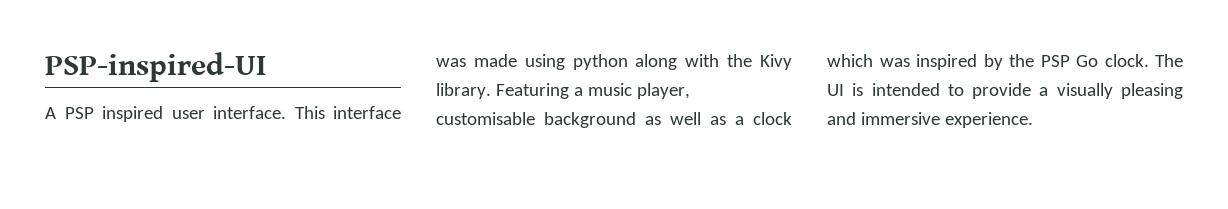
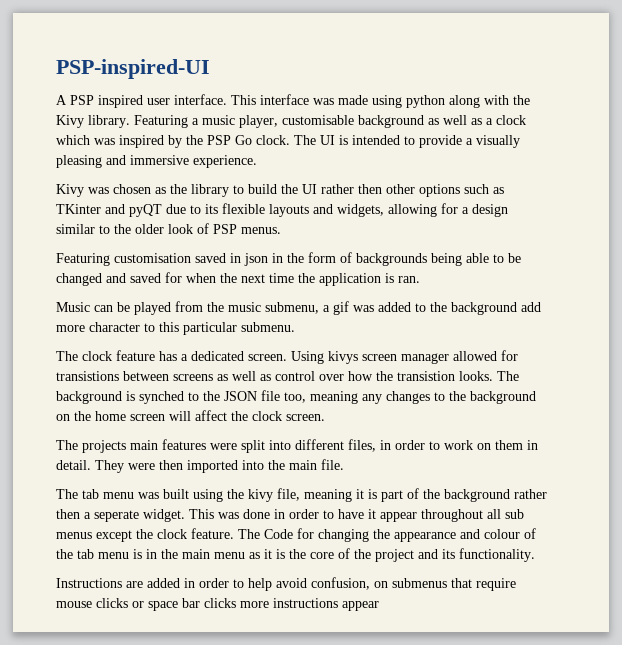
+ Kivy was chosen as the library to build the UI rather then other options such as TKinter and pyQT due to its flexible layouts and widgets, allowing for a design similar to the older look of PSP menus.
+ Featuring customisation saved in json in the form of backgrounds being able to be changed and saved for when the next time the application is ran.
+ Music can be played from the music submenu, a gif was added to the background add more character to this particular submenu.
+ The clock feature has a dedicated screen. Using kivys screen manager allowed for transistions between screens as well as control over how the transistion looks. The background is synched to the JSON file too, meaning any changes to the background on the home screen will affect the clock screen.
+ The projects main features were split into different files, in order to work on them in detail. They were then imported into the main file.
+ The tab menu was built using the kivy file, meaning it is part of the background rather then a seperate widget. This was done in order to have it appear throughout all sub menus except the clock feature. The Code for changing the appearance and colour of the tab menu is in the main menu as it is the core of the project and its functionality.
+ Instructions are added in order to help avoid confusion, on submenus that require mouse clicks or space bar clicks more instructions appear

